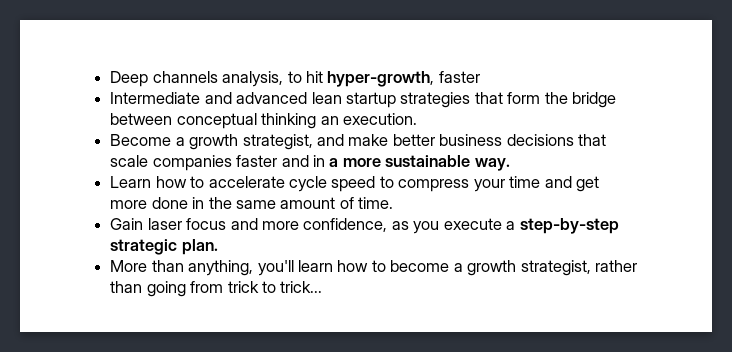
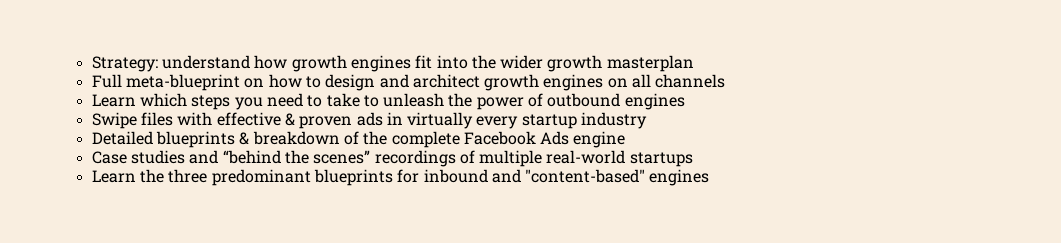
- Deep channels analysis, to hit hyper-growth, faster
- Intermediate and advanced lean startup strategies that form the bridge between conceptual thinking an execution.
- Become a growth strategist, and make better business decisions that scale companies faster and in a more sustainable way.
- Learn how to accelerate cycle speed to compress your time and get more done in the same amount of time.
- Gain laser focus and more confidence, as you execute a step-by-step strategic plan.
- More than anything, you'll learn how to become a growth strategist, rather than going from trick to trick...
+ Strategy: understand how growth engines fit into the wider growth masterplan
+ Full meta-blueprint on how to design and architect growth engines on all channels
+ Learn which steps you need to take to unleash the power of outbound engines
+ Swipe files with effective & proven ads in virtually every startup industry
+ Detailed blueprints & breakdown of the complete Facebook Ads engine
+ Case studies and “behind the scenes” recordings of multiple real-world startups
+ Learn the three predominant blueprints for inbound and "content-based" engines

